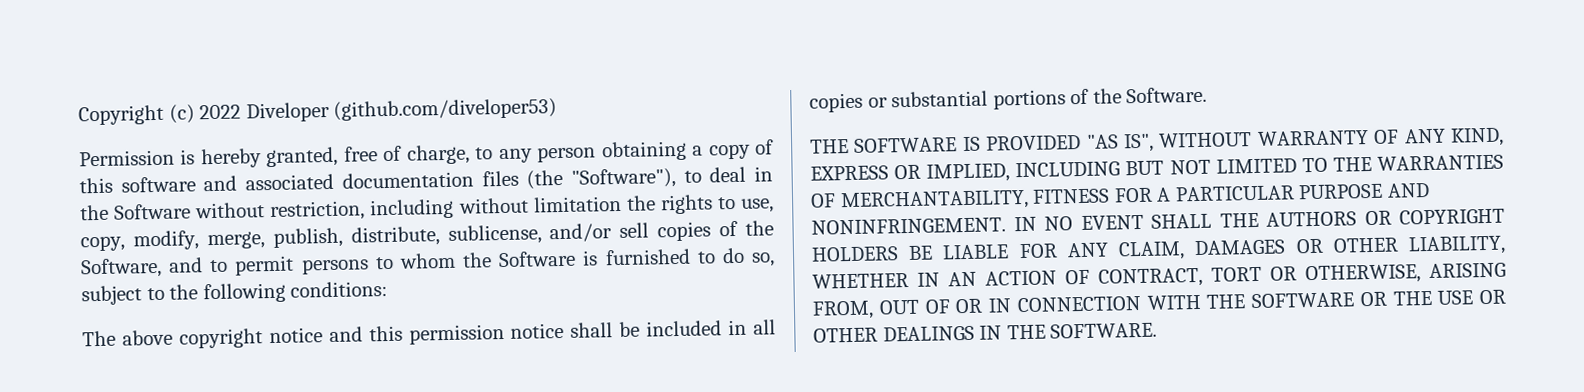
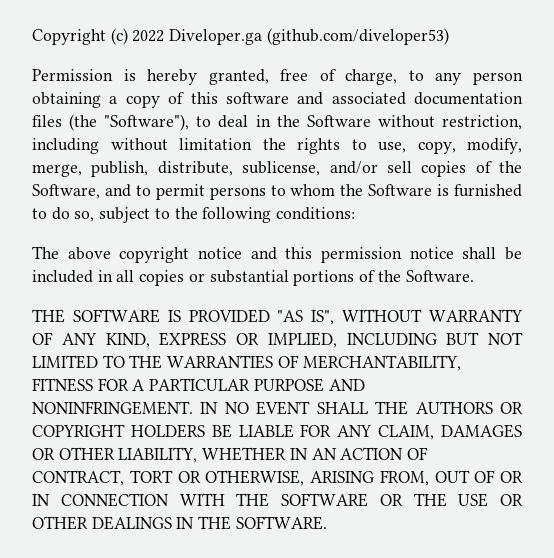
- Copyright (c) 2022 Diveloper (github.com/diveloper53)
+ Copyright (c) 2022 Diveloper.ga (github.com/diveloper53)

